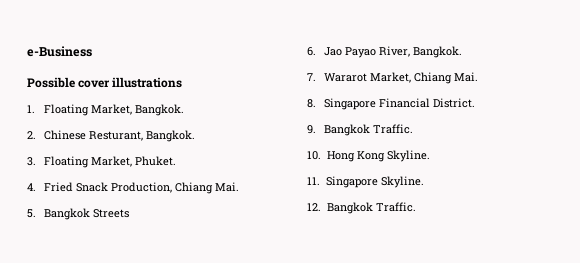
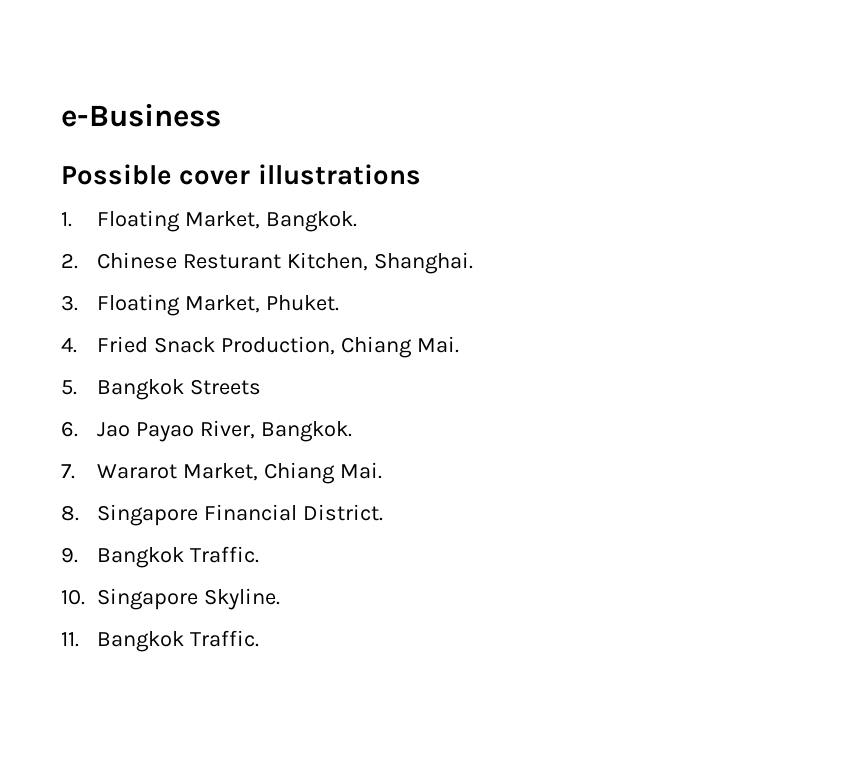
- 2. Chinese Resturant, Bangkok.
+ 2. Chinese Resturant Kitchen, Shanghai.
- 10. Hong Kong Skyline.
- 11. Singapore Skyline.
+ 10. Singapore Skyline.
- 12. Bangkok Traffic.
+ 11. Bangkok Traffic.

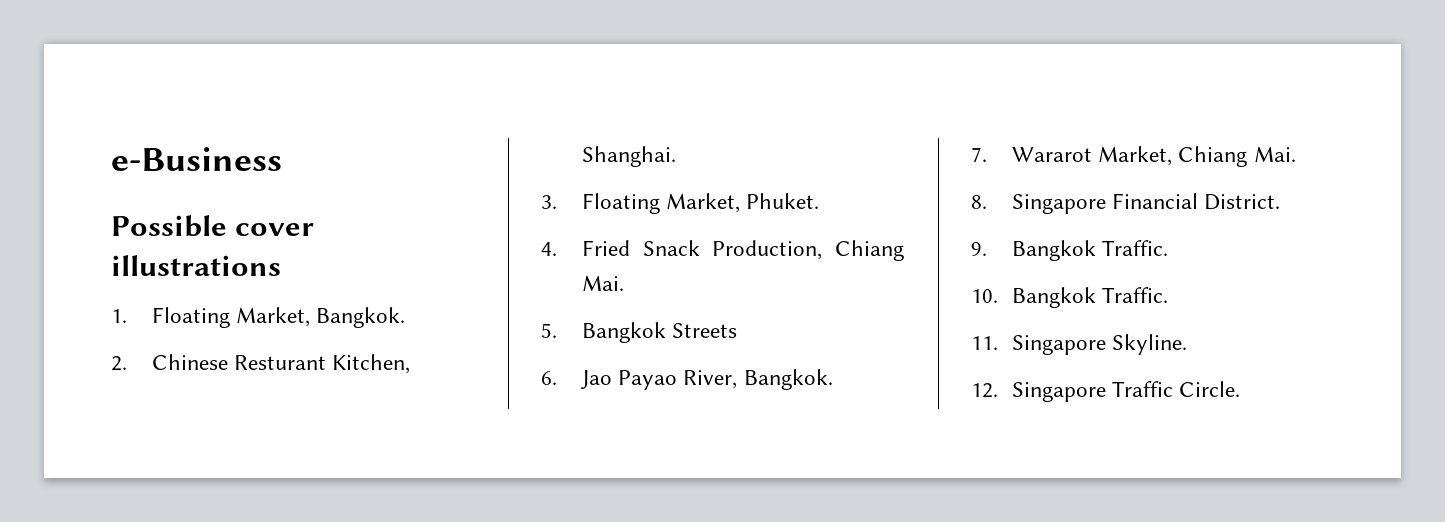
- 10. Singapore Skyline.
+ 10. Bangkok Traffic.
+ 11. Singapore Skyline.
- 11. Bangkok Traffic.
+ 12. Singapore Traffic Circle.

